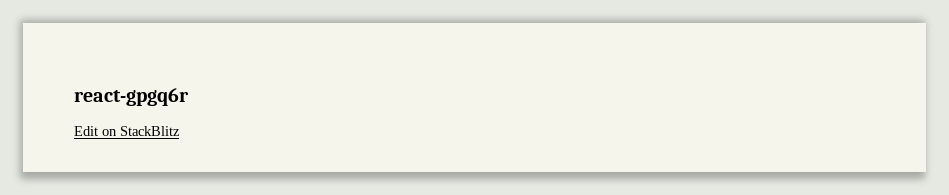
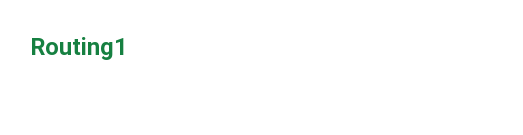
- react-gpgq6r
- Edit on StackBlitz
+ Routing1

